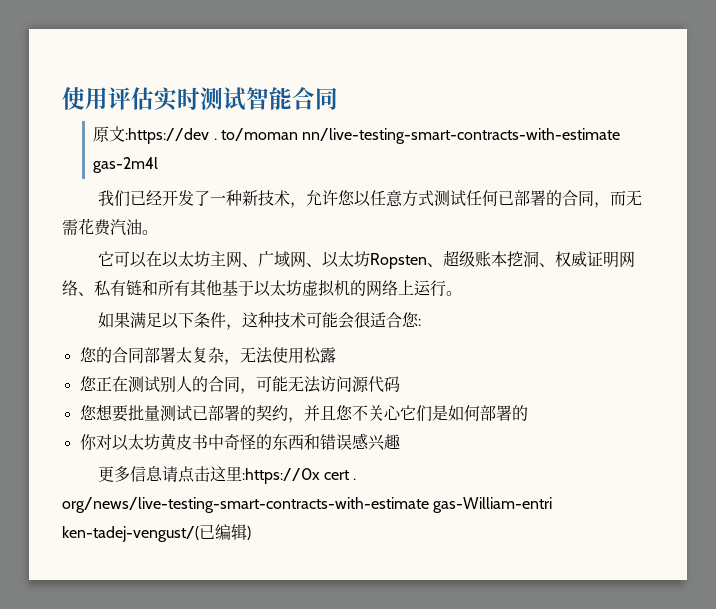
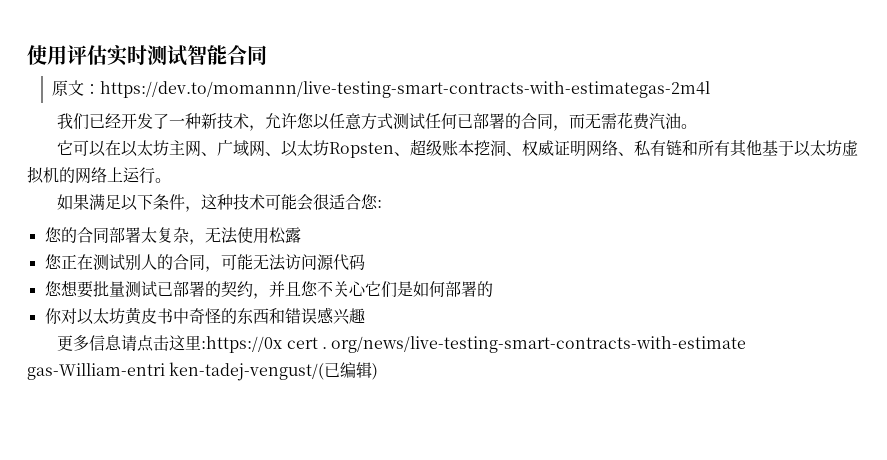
- 原文:https://dev . to/moman nn/live-testing-smart-contracts-with-estimate gas-2m4l
+ 原文：https://dev.to/momannn/live-testing-smart-contracts-with-estimategas-2m4l

